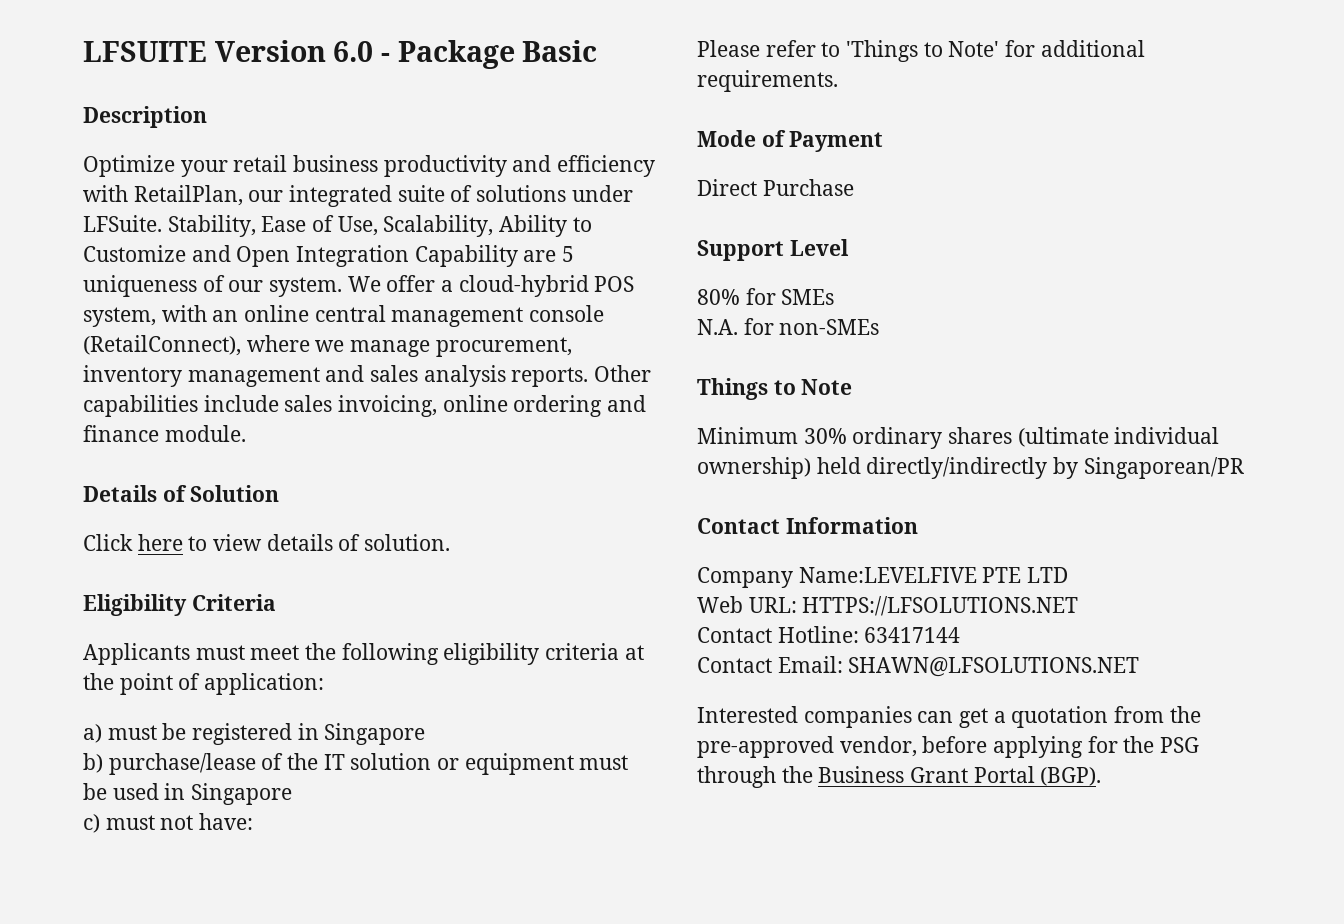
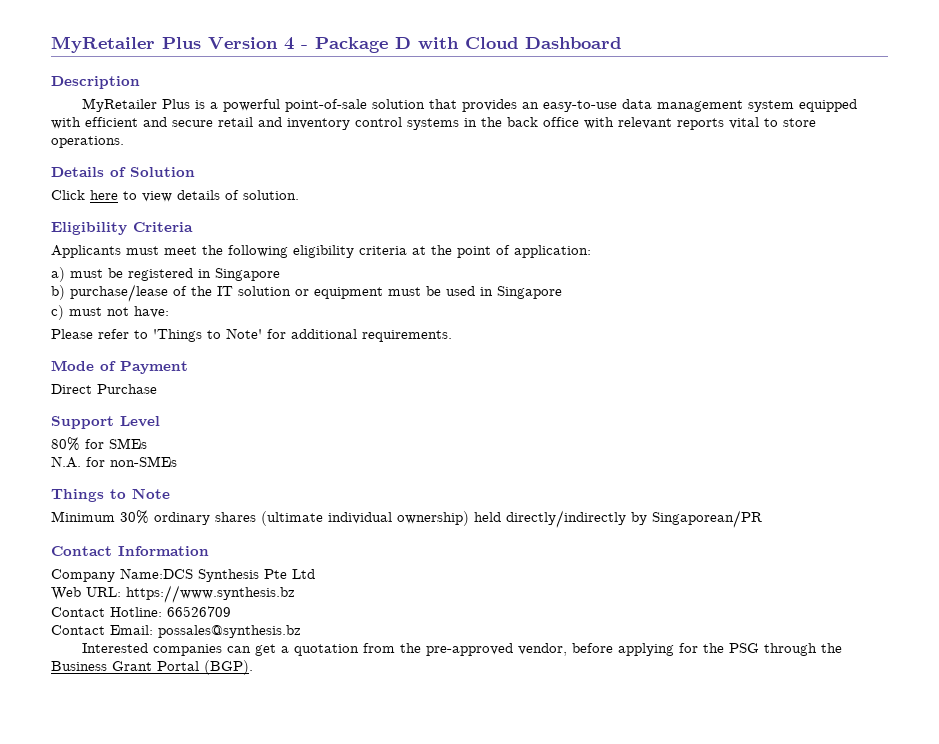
- LFSUITE Version 6.0 - Package Basic
+ MyRetailer Plus Version 4 - Package D with Cloud Dashboard
  Description
- Optimize your retail business productivity and efficiency with RetailPlan, our integrated suite of solutions under LFSuite. Stability, Ease of Use, Scalability, Ability to Customize and Open Integration Capability are 5 uniqueness of our system. We offer a cloud-hybrid POS system, with an online central management console (RetailConnect), where we manage procurement, inventory management and sales analysis reports. Other capabilities include sales invoicing, online ordering and finance module.
+ MyRetailer Plus is a powerful point-of-sale solution that provides an easy-to-use data management system equipped with efficient and secure retail and inventory control systems in the back office with relevant reports vital to store operations.
- Company Name:LEVELFIVE PTE LTD
+ Company Name:DCS Synthesis Pte Ltd
- Web URL: HTTPS://LFSOLUTIONS.NET
+ Web URL: https://www.synthesis.bz
- Contact Hotline: 63417144
+ Contact Hotline: 66526709
- Contact Email: SHAWN@LFSOLUTIONS.NET
+ Contact Email: possales@synthesis.bz

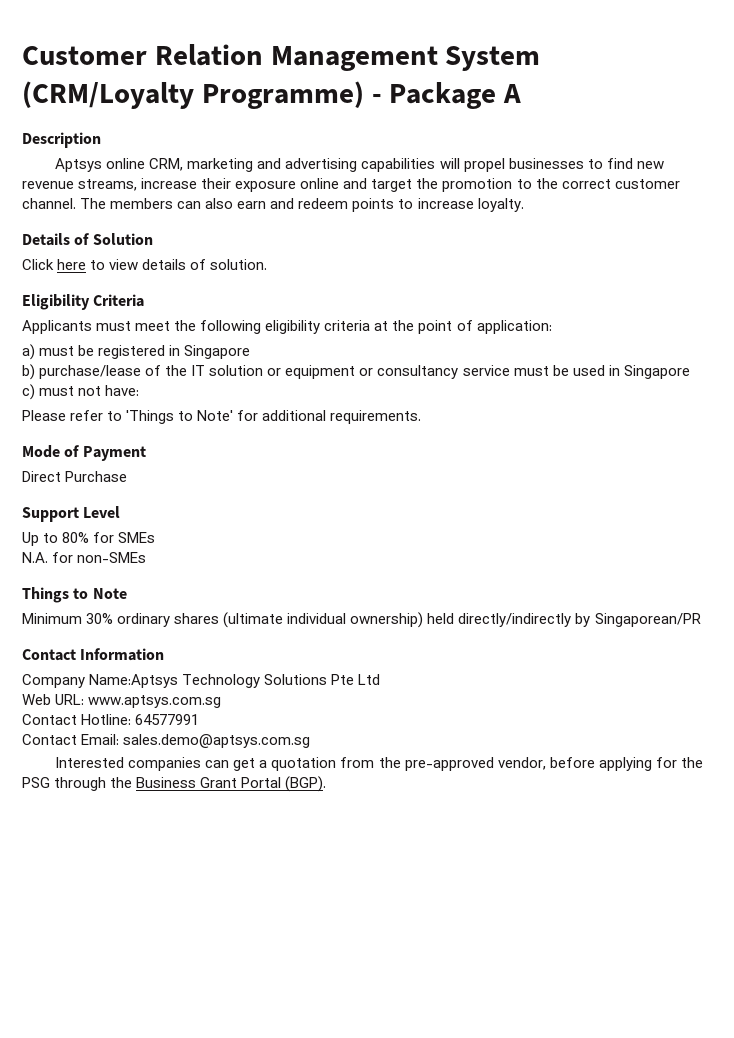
- MyRetailer Plus Version 4 - Package D with Cloud Dashboard
+ Customer Relation Management System (CRM/Loyalty Programme) - Package A
  Description
- MyRetailer Plus is a powerful point-of-sale solution that provides an easy-to-use data management system equipped with efficient and secure retail and inventory control systems in the back office with relevant reports vital to store operations.
+ Aptsys online CRM, marketing and advertising capabilities will propel businesses to find new revenue streams, increase their exposure online and target the promotion to the correct customer channel. The members can also earn and redeem points to increase loyalty.
- b) purchase/lease of the IT solution or equipment must be used in Singapore
+ b) purchase/lease of the IT solution or equipment or consultancy service must be used in Singapore
- 80% for SMEs
+ Up to 80% for SMEs
- Company Name:DCS Synthesis Pte Ltd
+ Company Name:Aptsys Technology Solutions Pte Ltd
- Web URL: https://www.synthesis.bz
+ Web URL: www.aptsys.com.sg
- Contact Hotline: 66526709
+ Contact Hotline: 64577991
- Contact Email: possales@synthesis.bz
+ Contact Email: sales.demo@aptsys.com.sg

